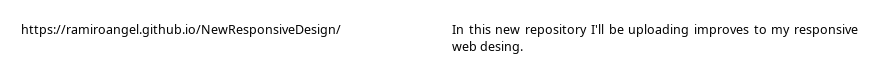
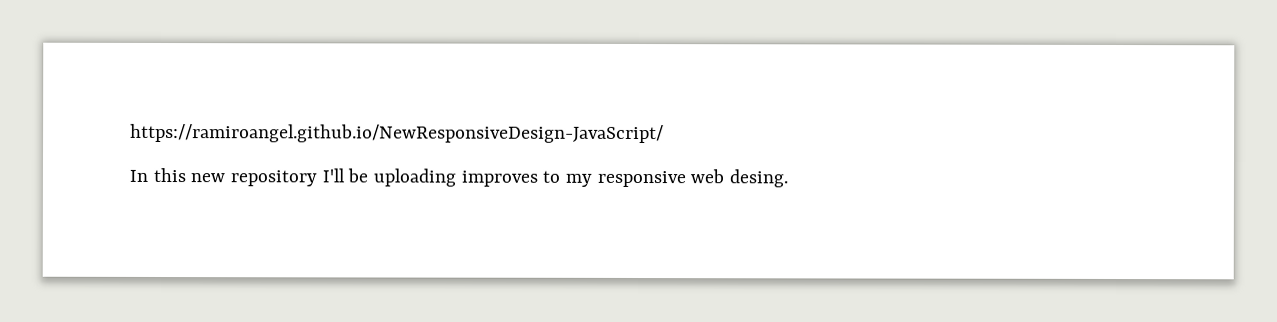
- https://ramiroangel.github.io/NewResponsiveDesign/
+ https://ramiroangel.github.io/NewResponsiveDesign-JavaScript/

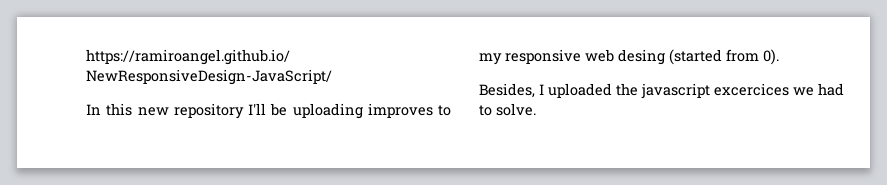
- In this new repository I'll be uploading improves to my responsive web desing.
+ In this new repository I'll be uploading improves to my responsive web desing (started from 0).
+ Besides, I uploaded the javascript excercices we had to solve.

